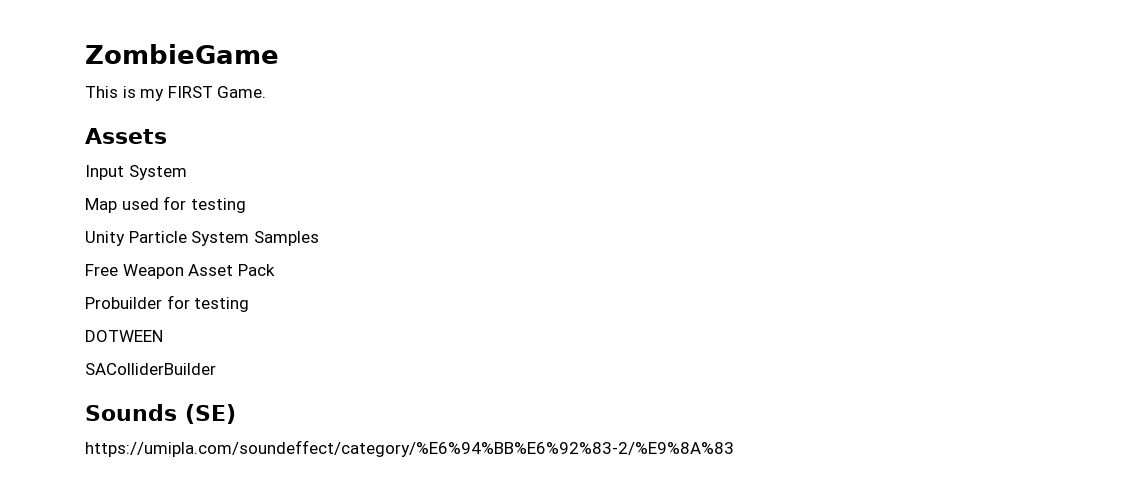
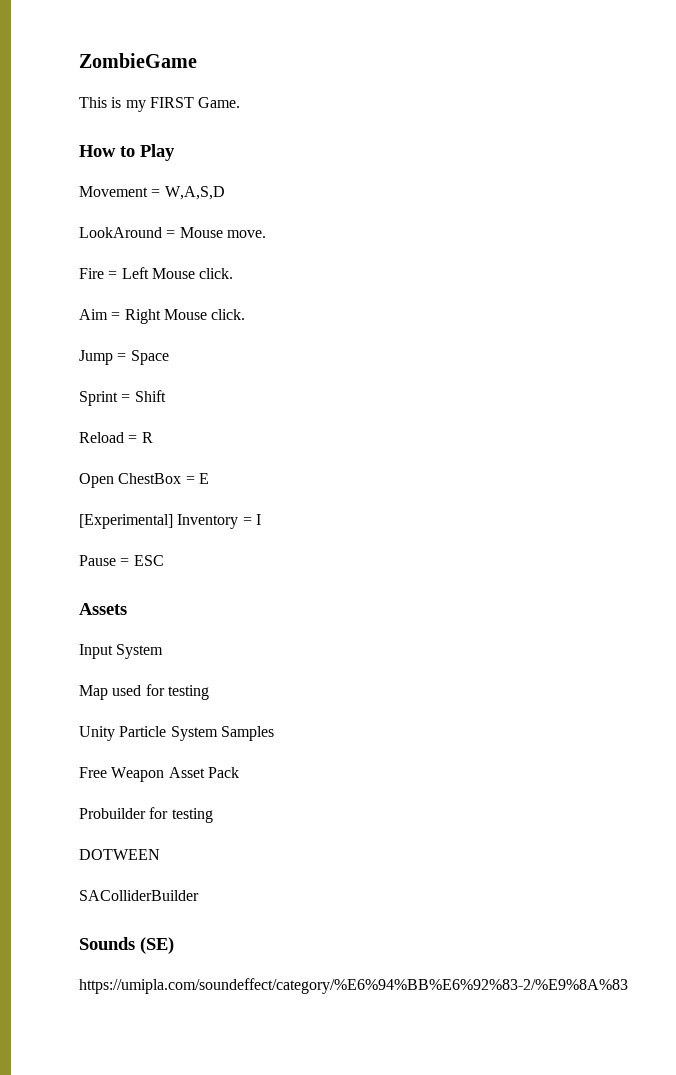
+ How to Play
+ Movement = W,A,S,D
+ LookAround = Mouse move.
+ Fire = Left Mouse click.
+ Aim = Right Mouse click.
+ Jump = Space
+ Sprint = Shift
+ Reload = R
+ Open ChestBox = E
+ [Experimental] Inventory = I
+ Pause = ESC

